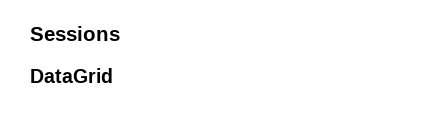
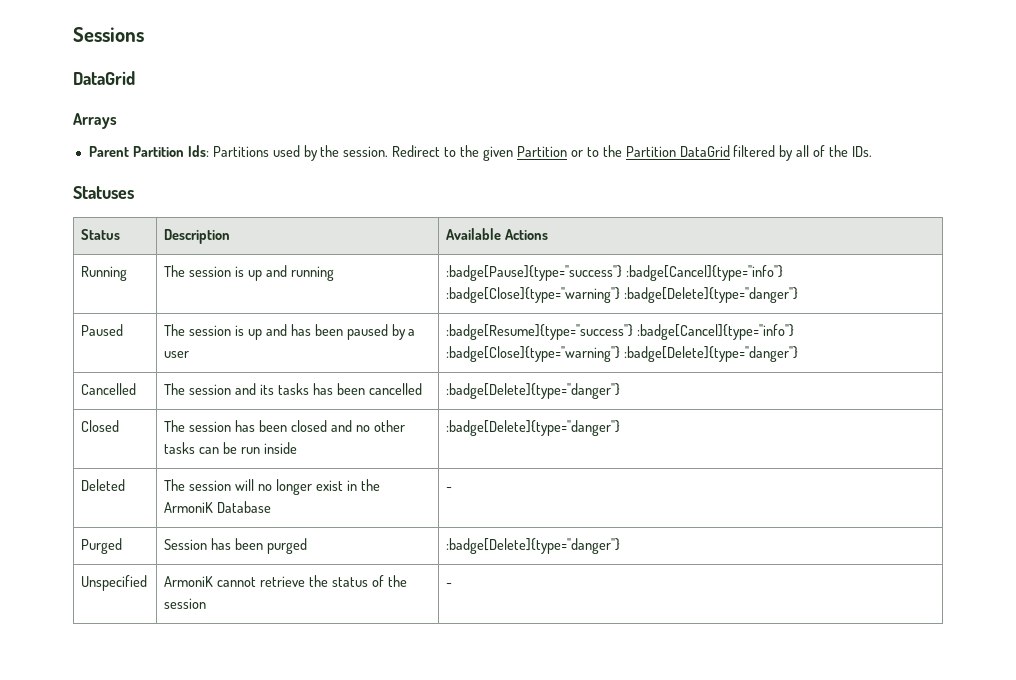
+ Arrays
+ Parent Partition Ids: Partitions used by the session. Redirect to the given Partition or to the Partition DataGrid filtered by all of the IDs.
+ Statuses
+ Status | Description | Available Actions
+ Running | The session is up and running | :badge[Pause]{type="success"} :badge[Cancel]{type="info"} :badge[Close]{type="warning"} :badge[Delete]{type="danger"}
+ Paused | The session is up and has been paused by a user | :badge[Resume]{type="success"} :badge[Cancel]{type="info"} :badge[Close]{type="warning"} :badge[Delete]{type="danger"}
+ Cancelled | The session and its tasks has been cancelled | :badge[Delete]{type="danger"}
+ Closed | The session has been closed and no other tasks can be run inside | :badge[Delete]{type="danger"}
+ Deleted | The session will no longer exist in the ArmoniK Database | -
+ Purged | Session has been purged | :badge[Delete]{type="danger"}
+ Unspecified | ArmoniK cannot retrieve the status of the session | -

